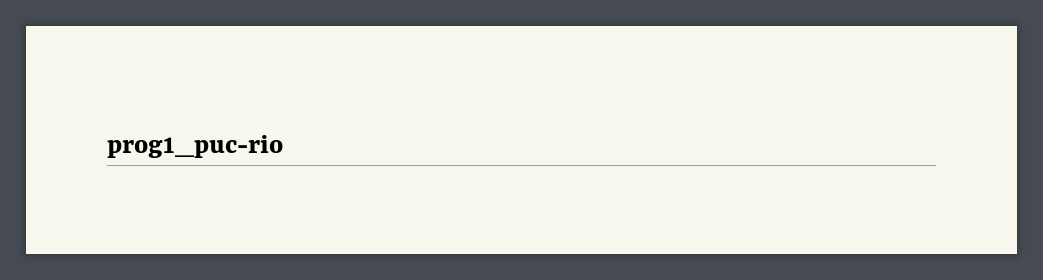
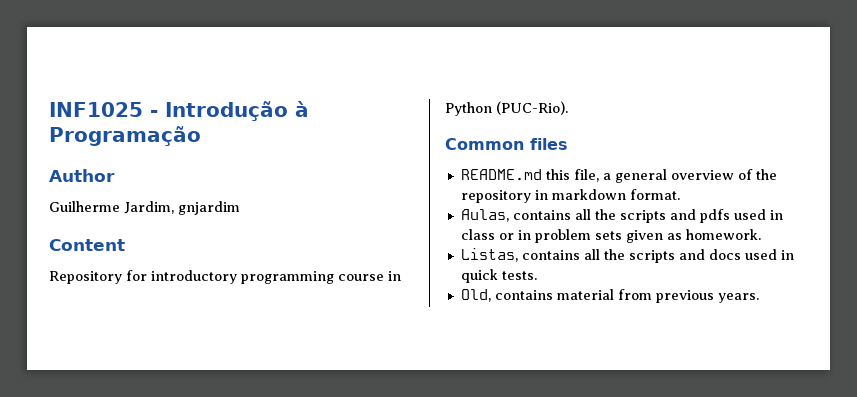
- prog1_puc-rio
+ INF1025 - Introdução à Programação
+ Author
+ Guilherme Jardim, gnjardim
+ Content
+ Repository for introductory programming course in Python (PUC-Rio).
+ Common files
+ README.md this file, a general overview of the repository in markdown format.
+ Aulas, contains all the scripts and pdfs used in class or in problem sets given as homework.
+ Listas, contains all the scripts and docs used in quick tests.
+ Old, contains material from previous years.

